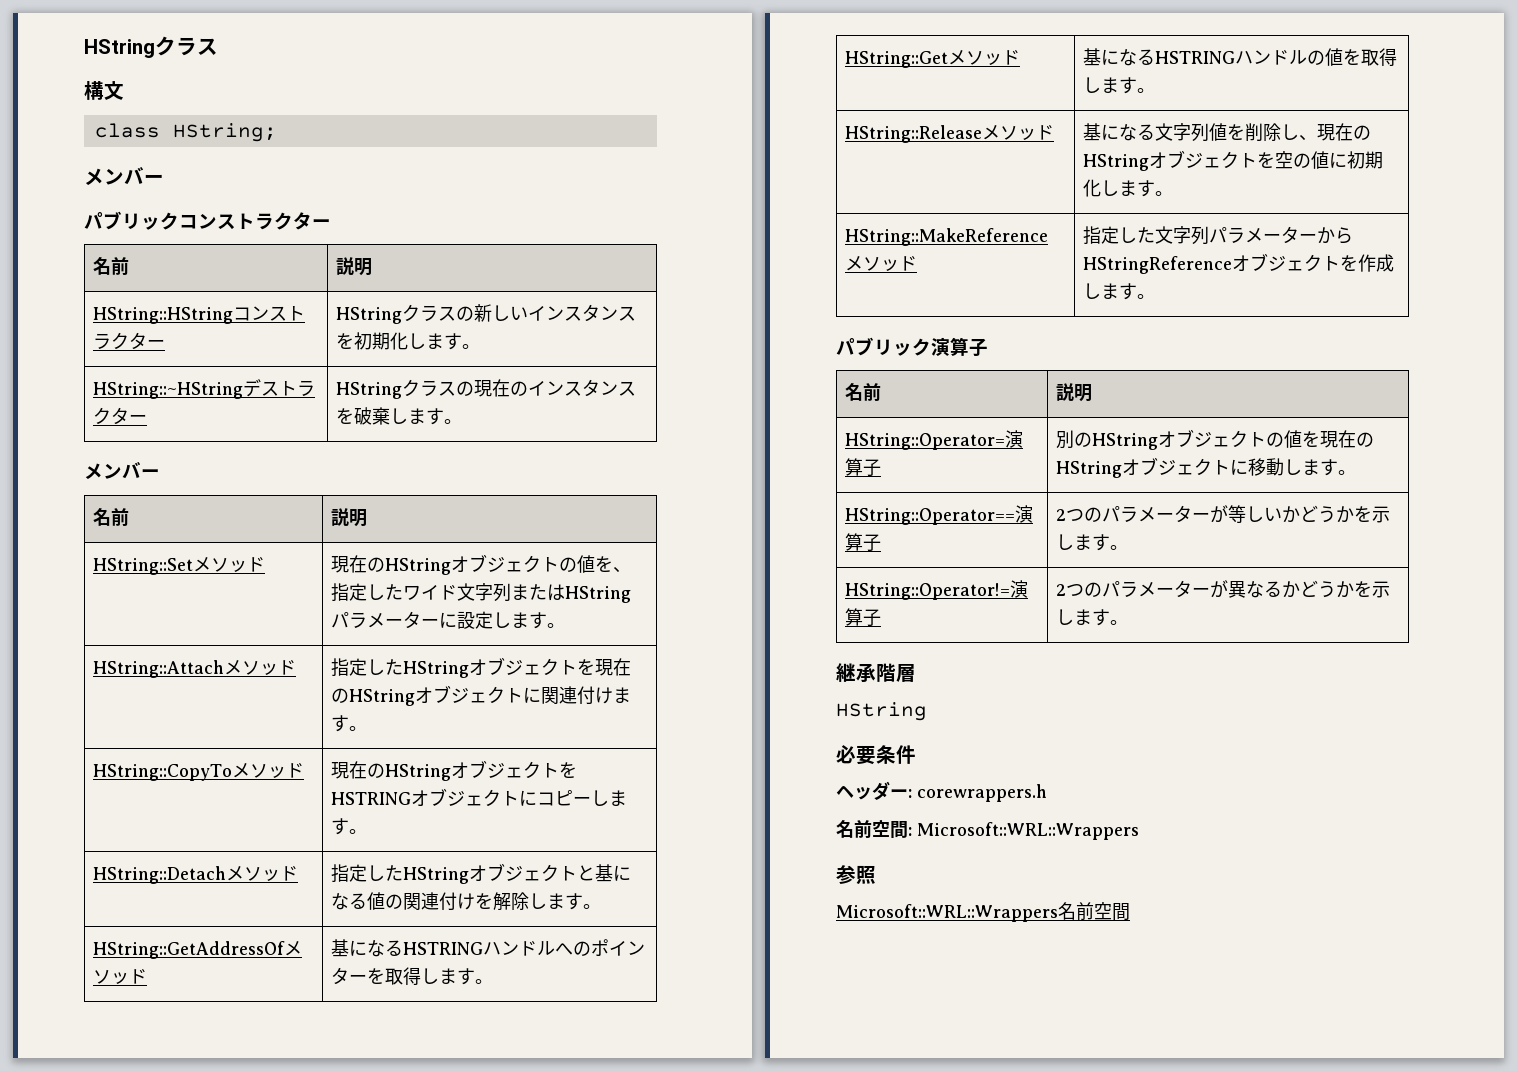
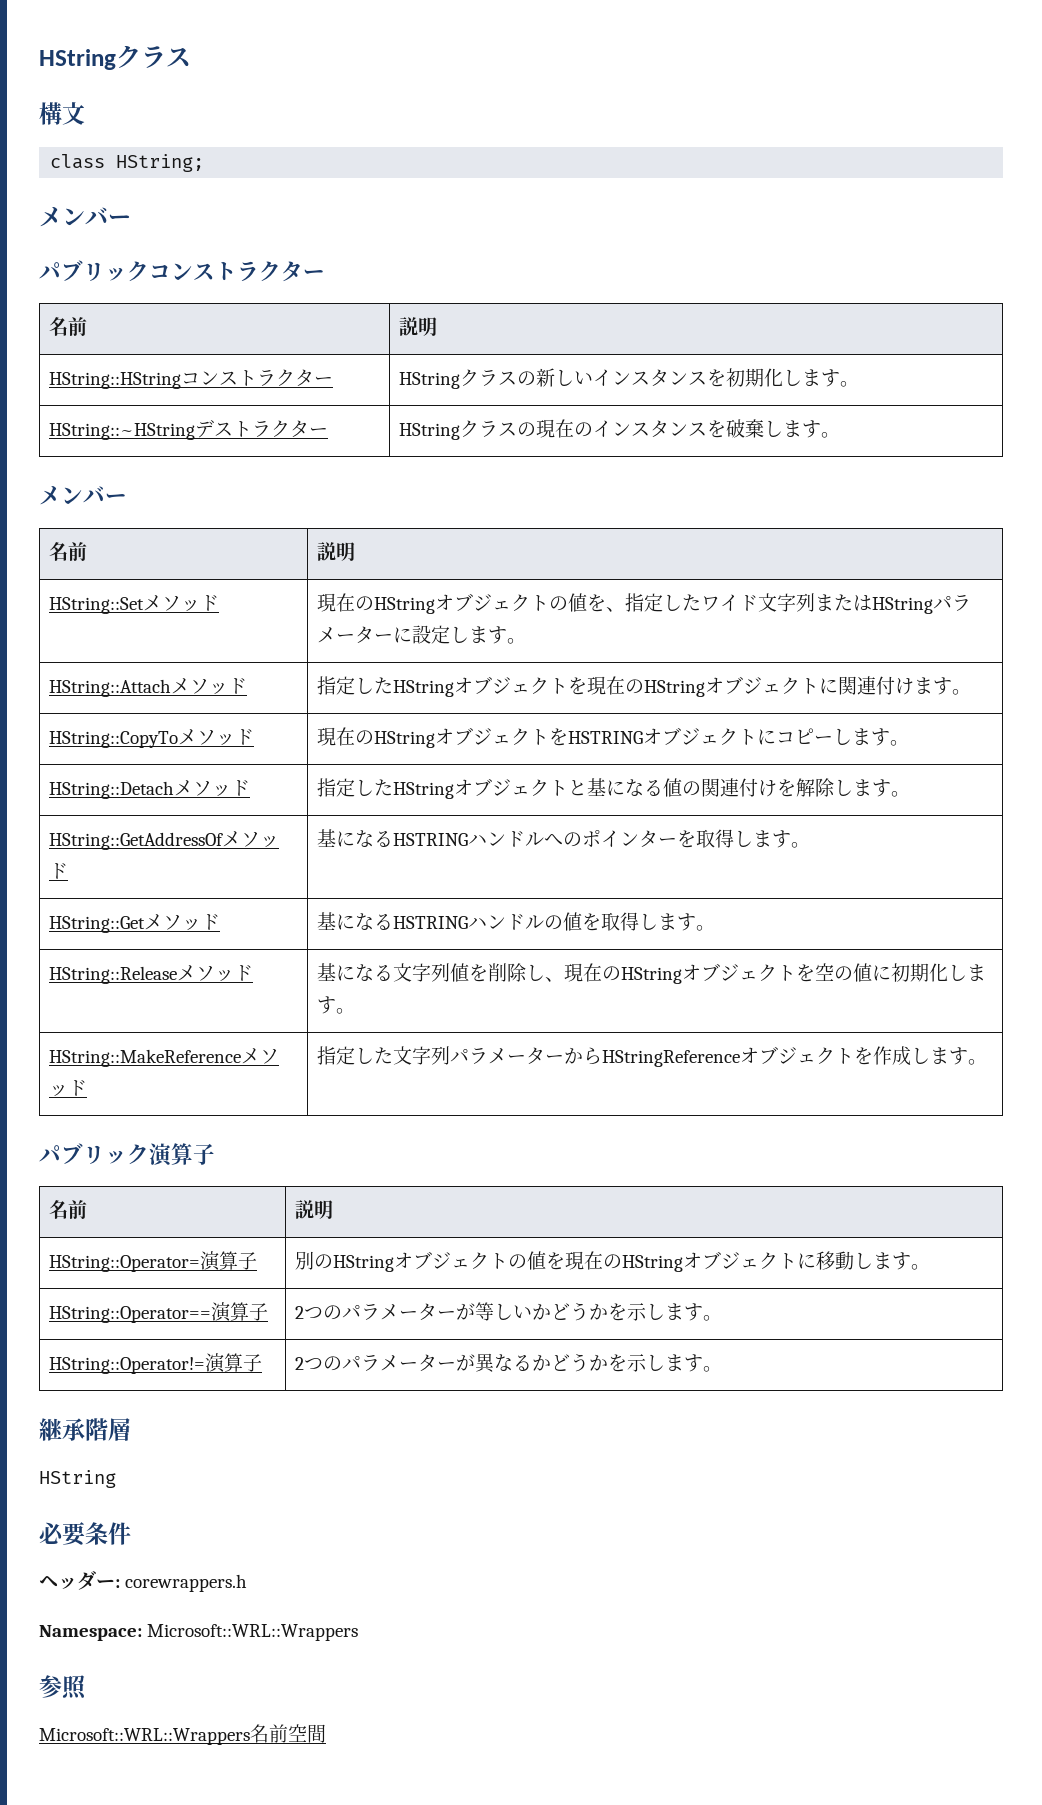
- 名前空間: Microsoft::WRL::Wrappers
+ Namespace: Microsoft::WRL::Wrappers

